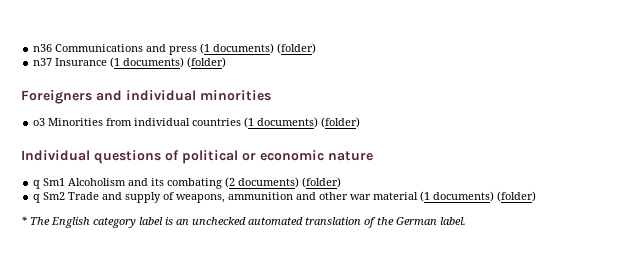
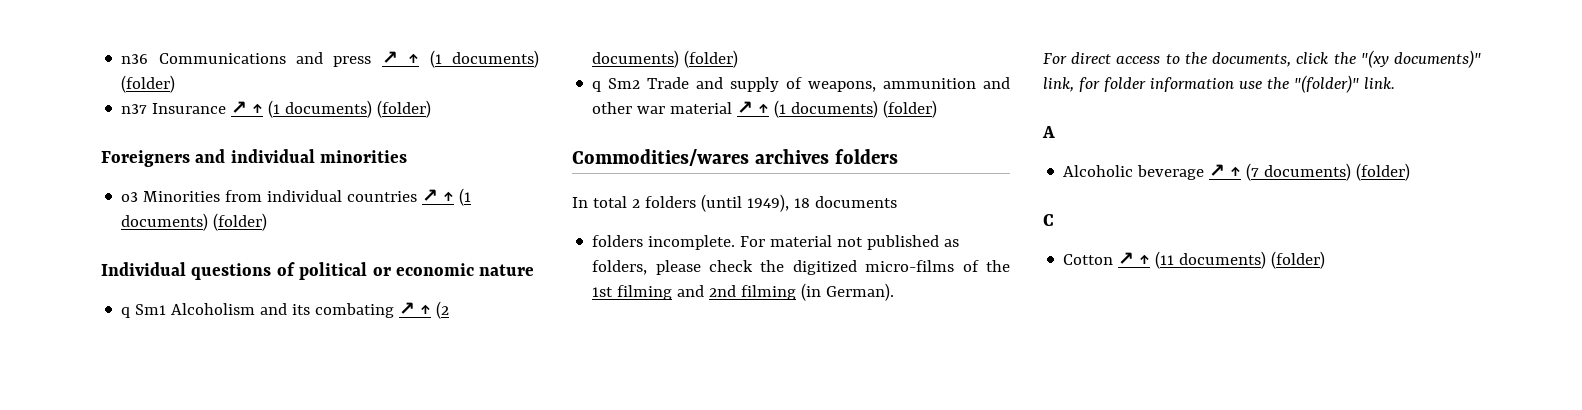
- n36 Communications and press (1 documents) (folder)
+ n36 Communications and press ↗ ↑ (1 documents) (folder)
- n37 Insurance (1 documents) (folder)
+ n37 Insurance ↗ ↑ (1 documents) (folder)
- o3 Minorities from individual countries (1 documents) (folder)
+ o3 Minorities from individual countries ↗ ↑ (1 documents) (folder)
- q Sm1 Alcoholism and its combating (2 documents) (folder)
+ q Sm1 Alcoholism and its combating ↗ ↑ (2 documents) (folder)
- q Sm2 Trade and supply of weapons, ammunition and other war material (1 documents) (folder)
- * The English category label is an unchecked automated translation of the German label.
+ q Sm2 Trade and supply of weapons, ammunition and other war material ↗ ↑ (1 documents) (folder)
+ Commodities/wares archives folders
+ In total 2 folders (until 1949), 18 documents
+ folders incomplete. For material not published as folders, please check the digitized micro-films of the 1st filming and 2nd filming (in German).
+ For direct access to the documents, click the "(xy documents)" link, for folder information use the "(folder)" link.
+ A
+ Alcoholic beverage ↗ ↑ (7 documents) (folder)
+ C
+ Cotton ↗ ↑ (11 documents) (folder)

